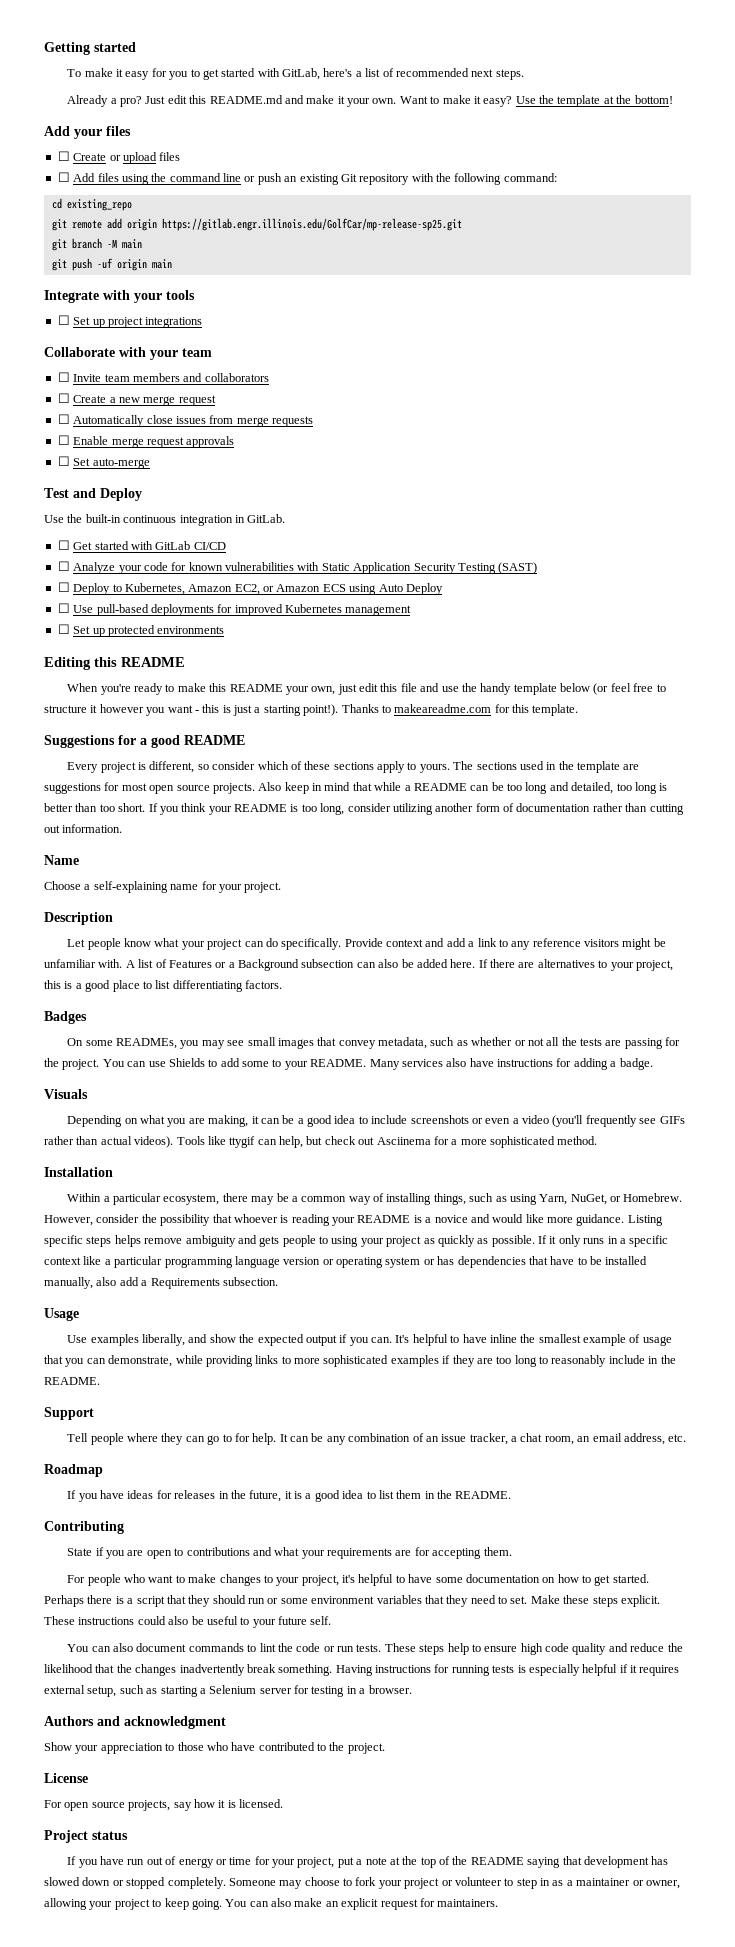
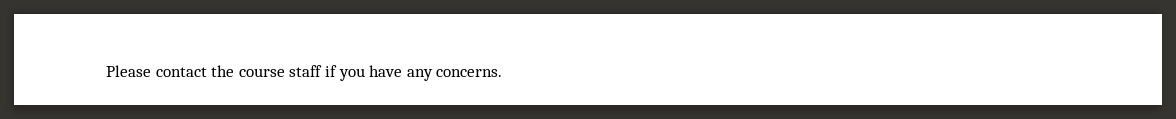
- Getting started
- To make it easy for you to get started with GitLab, here's a list of recommended next steps.
- Already a pro? Just edit this README.md and make it your own. Want to make it easy? Use the template at the bottom!
- Add your files
- ☐ Create or upload files
- ☐ Add files using the command line or push an existing Git repository with the following command:
- cd existing_repo
- git remote add origin https://gitlab.engr.illinois.edu/GolfCar/mp-release-sp25.git
- git branch -M main
- git push -uf origin main
- Integrate with your tools
- ☐ Set up project integrations
- Collaborate with your team
- ☐ Invite team members and collaborators
- ☐ Create a new merge request
- ☐ Automatically close issues from merge requests
- ☐ Enable merge request approvals
- ☐ Set auto-merge
- Test and Deploy
- Use the built-in continuous integration in GitLab.
- ☐ Get started with GitLab CI/CD
- ☐ Analyze your code for known vulnerabilities with Static Application Security Testing (SAST)
- ☐ Deploy to Kubernetes, Amazon EC2, or Amazon ECS using Auto Deploy
- ☐ Use pull-based deployments for improved Kubernetes management
- ☐ Set up protected environments
- Editing this README
- When you're ready to make this README your own, just edit this file and use the handy template below (or feel free to structure it however you want - this is just a starting point!). Thanks to makeareadme.com for this template.
- Suggestions for a good README
- Every project is different, so consider which of these sections apply to yours. The sections used in the template are suggestions for most open source projects. Also keep in mind that while a README can be too long and detailed, too long is better than too short. If you think your README is too long, consider utilizing another form of documentation rather than cutting out information.
- Name
- Choose a self-explaining name for your project.
- Description
- Let people know what your project can do specifically. Provide context and add a link to any reference visitors might be unfamiliar with. A list of Features or a Background subsection can also be added here. If there are alternatives to your project, this is a good place to list differentiating factors.
- Badges
- On some READMEs, you may see small images that convey metadata, such as whether or not all the tests are passing for the project. You can use Shields to add some to your README. Many services also have instructions for adding a badge.
- Visuals
- Depending on what you are making, it can be a good idea to include screenshots or even a video (you'll frequently see GIFs rather than actual videos). Tools like ttygif can help, but check out Asciinema for a more sophisticated method.
- Installation
- Within a particular ecosystem, there may be a common way of installing things, such as using Yarn, NuGet, or Homebrew. However, consider the possibility that whoever is reading your README is a novice and would like more guidance. Listing specific steps helps remove ambiguity and gets people to using your project as quickly as possible. If it only runs in a specific context like a particular programming language version or operating system or has dependencies that have to be installed manually, also add a Requirements subsection.
- Usage
- Use examples liberally, and show the expected output if you can. It's helpful to have inline the smallest example of usage that you can demonstrate, while providing links to more sophisticated examples if they are too long to reasonably include in the README.
- Support
- Tell people where they can go to for help. It can be any combination of an issue tracker, a chat room, an email address, etc.
- Roadmap
- If you have ideas for releases in the future, it is a good idea to list them in the README.
- Contributing
- State if you are open to contributions and what your requirements are for accepting them.
- For people who want to make changes to your project, it's helpful to have some documentation on how to get started. Perhaps there is a script that they should run or some environment variables that they need to set. Make these steps explicit. These instructions could also be useful to your future self.
- You can also document commands to lint the code or run tests. These steps help to ensure high code quality and reduce the likelihood that the changes inadvertently break something. Having instructions for running tests is especially helpful if it requires external setup, such as starting a Selenium server for testing in a browser.
- Authors and acknowledgment
- Show your appreciation to those who have contributed to the project.
- License
- For open source projects, say how it is licensed.
- Project status
- If you have run out of energy or time for your project, put a note at the top of the README saying that development has slowed down or stopped completely. Someone may choose to fork your project or volunteer to step in as a maintainer or owner, allowing your project to keep going. You can also make an explicit request for maintainers.
+ Please contact the course staff if you have any concerns.

